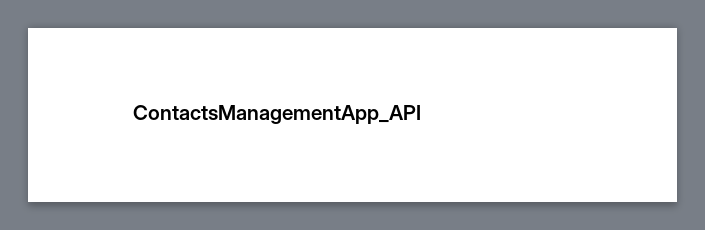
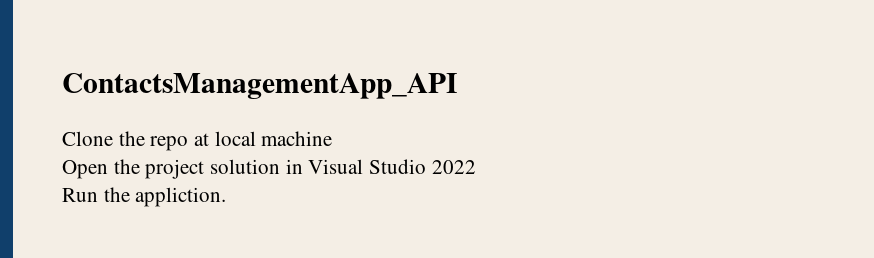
+ Clone the repo at local machine
+ Open the project solution in Visual Studio 2022
+ Run the appliction.

